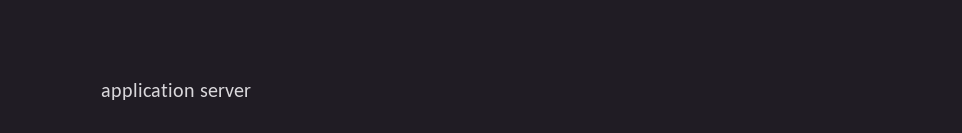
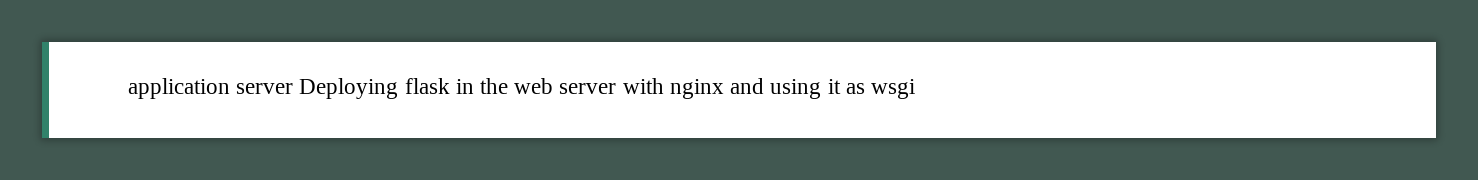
- application server
+ application server Deploying flask in the web server with nginx and using it as wsgi

